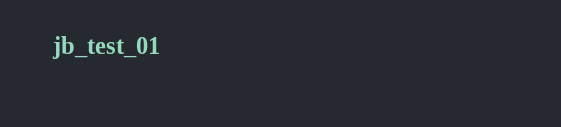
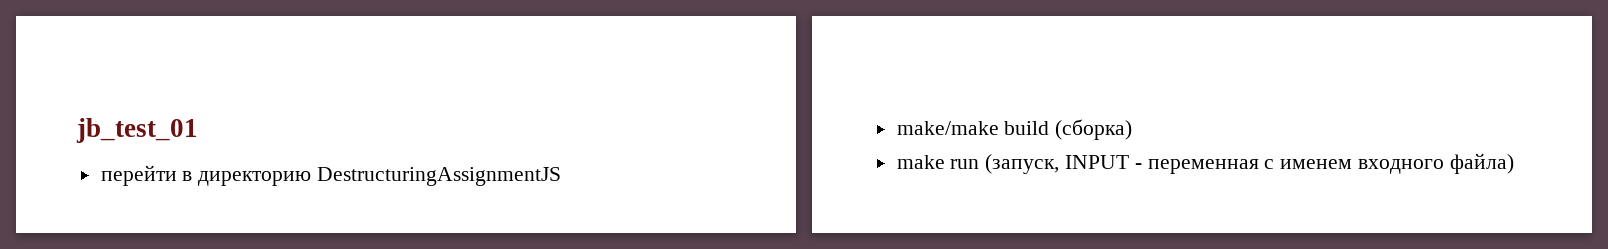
+ перейти в директорию DestructuringAssignmentJS
+ make/make build (сборка)
+ make run (запуск, INPUT - переменная с именем входного файла)

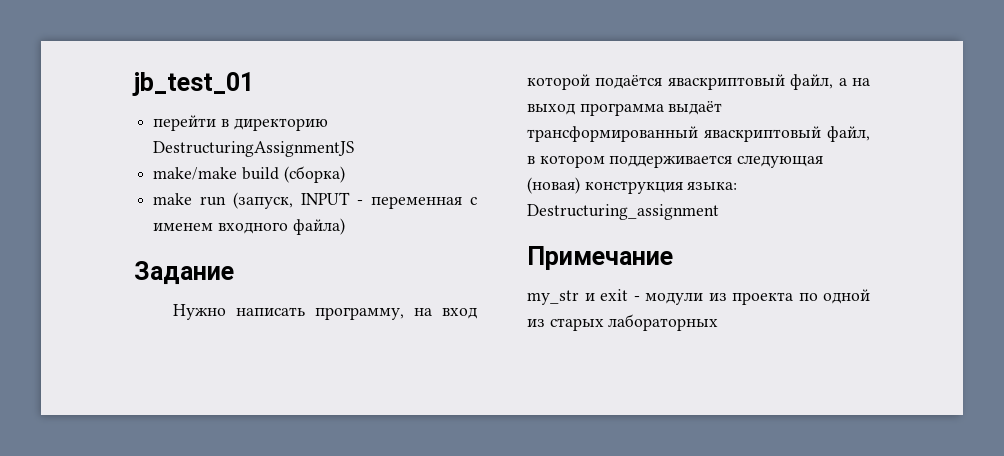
+ Задание
+ Нужно написать программу, на вход которой подаётся яваскриптовый файл, а на выход программа выдаёт трансформированный яваскриптовый файл, в котором поддерживается следующая (новая) конструкция языка: Destructuring_assignment
+ Примечание
+ my_str и exit - модули из проекта по одной из старых лабораторных

